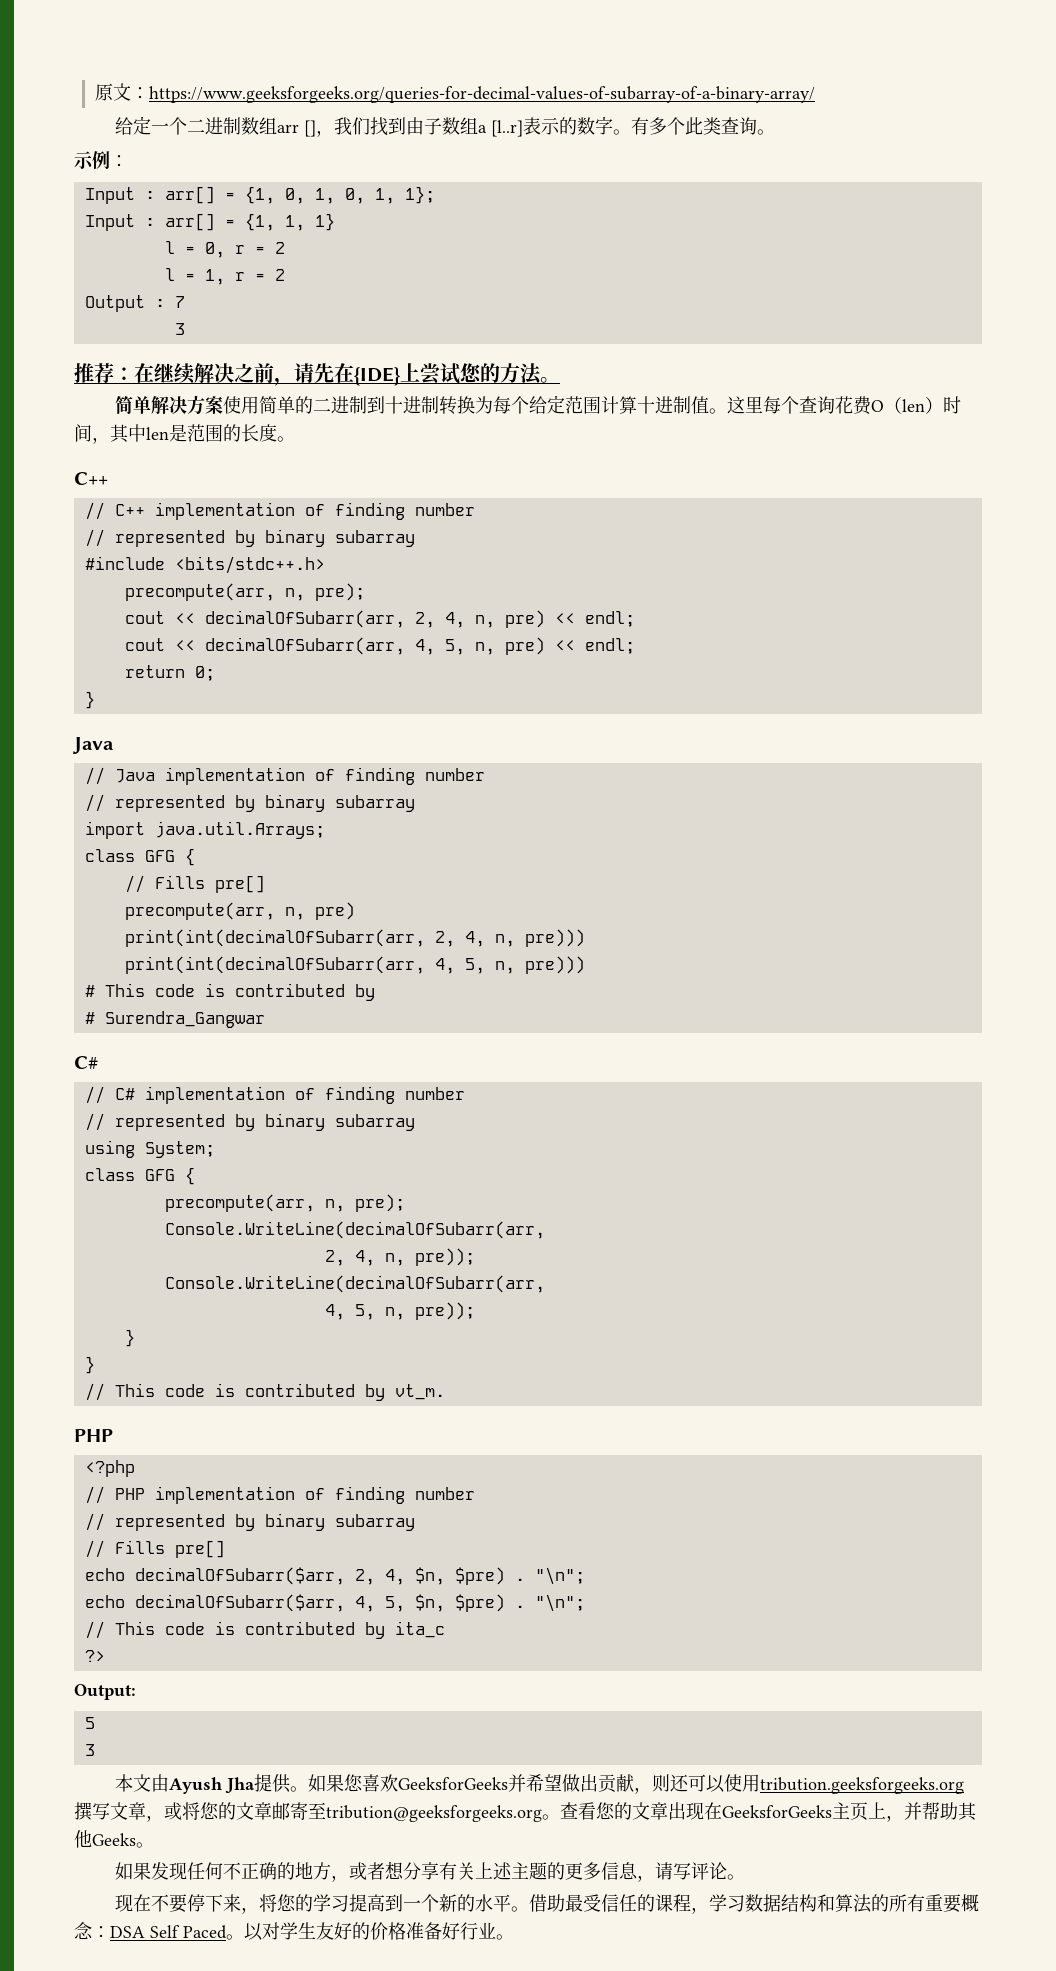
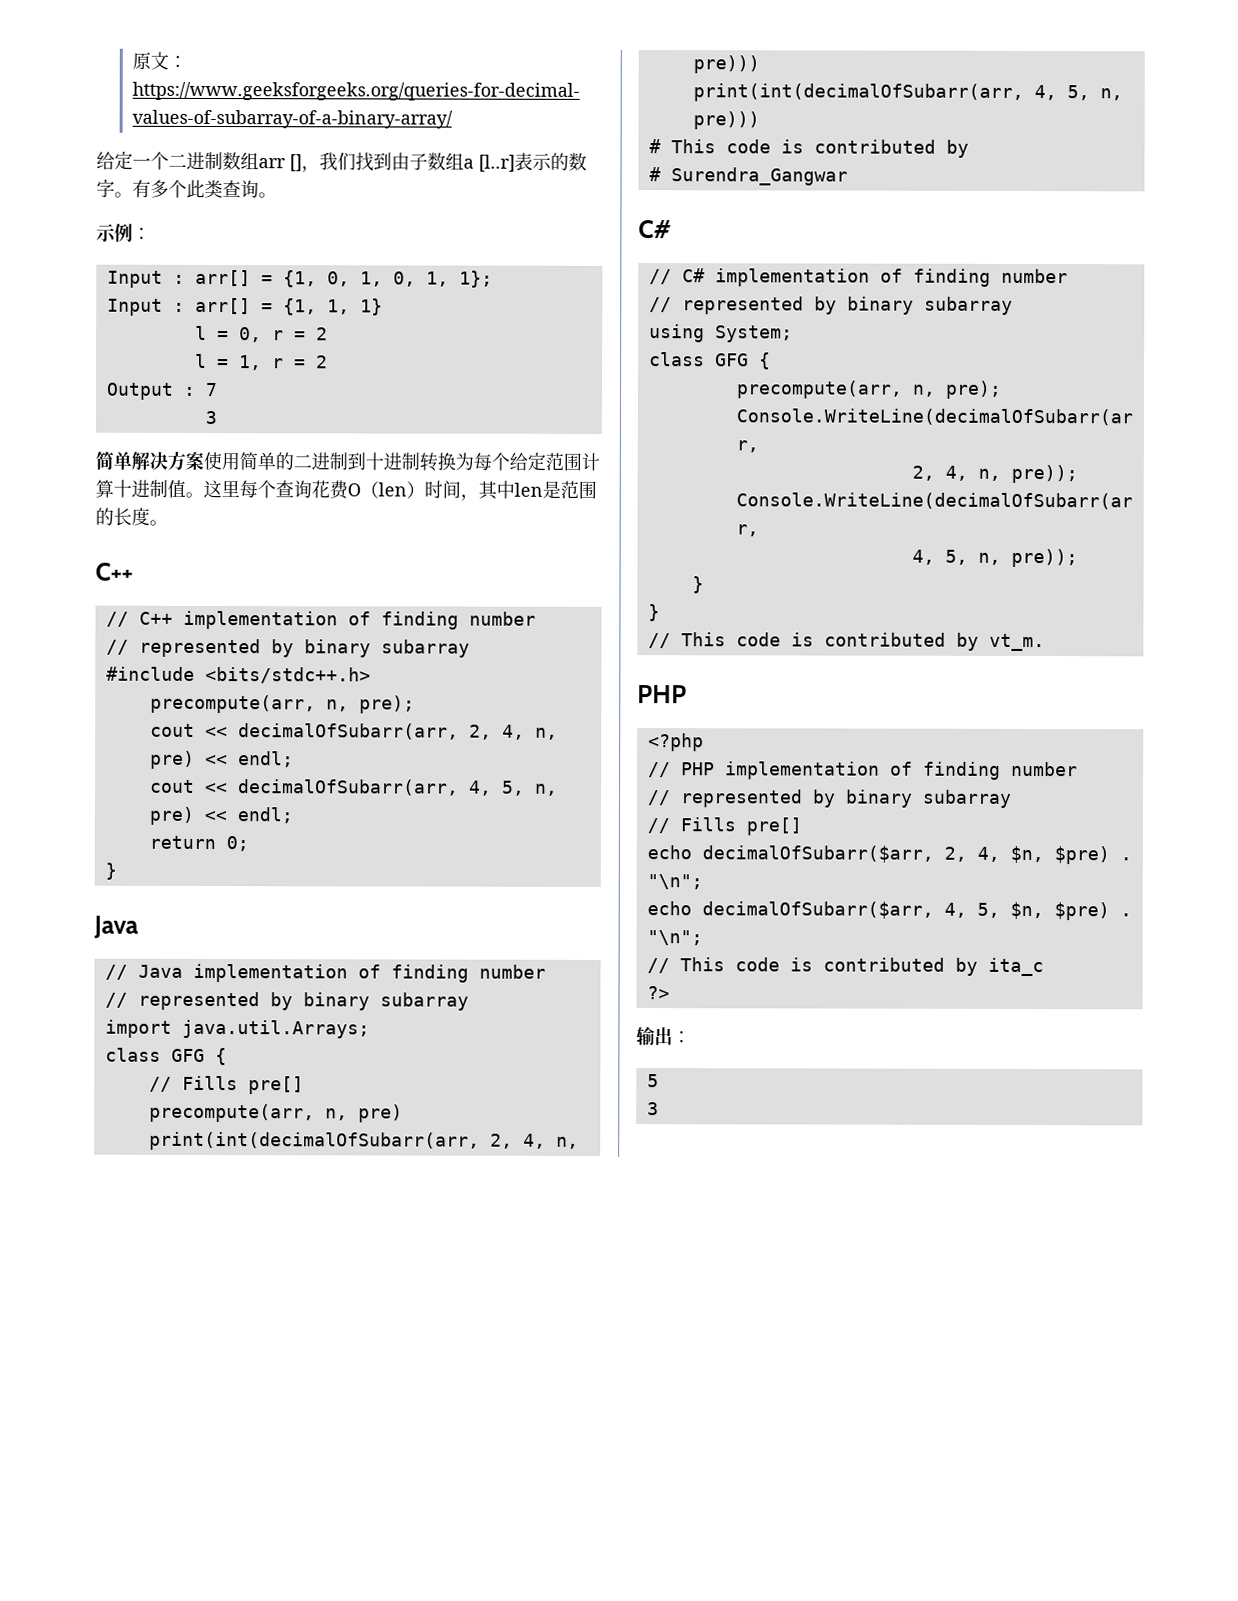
- 推荐：在继续解决之前，请先在{IDE}上尝试您的方法。
- Output:
+ 输出：
- 本文由Ayush Jha提供。如果您喜欢GeeksforGeeks并希望做出贡献，则还可以使用tribution.geeksforgeeks.org撰写文章，或将您的文章邮寄至tribution@geeksforgeeks.org。查看您的文章出现在GeeksforGeeks主页上，并帮助其他Geeks。
- 如果发现任何不正确的地方，或者想分享有关上述主题的更多信息，请写评论。
- 现在不要停下来，将您的学习提高到一个新的水平。借助最受信任的课程，学习数据结构和算法的所有重要概念：DSA Self Paced。以对学生友好的价格准备好行业。

